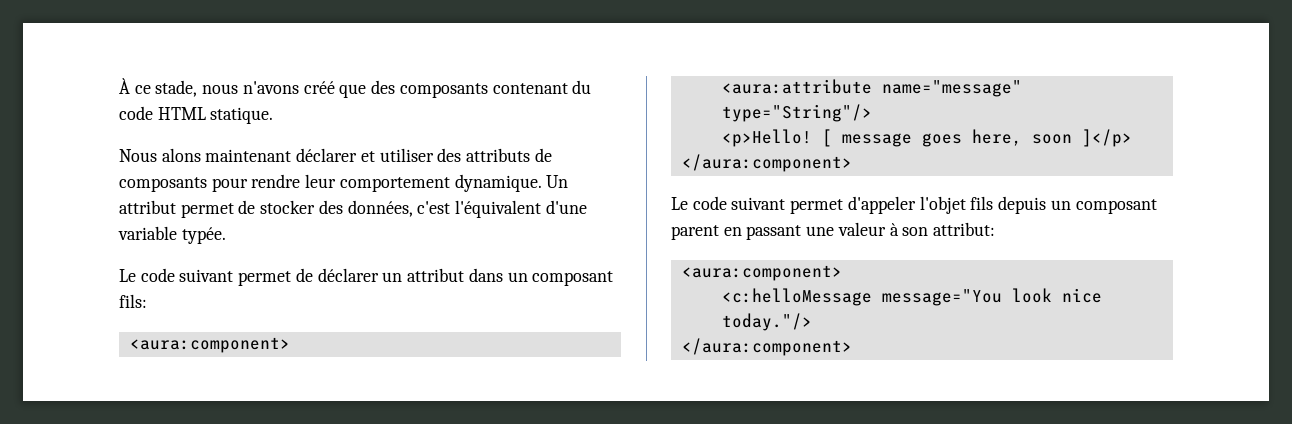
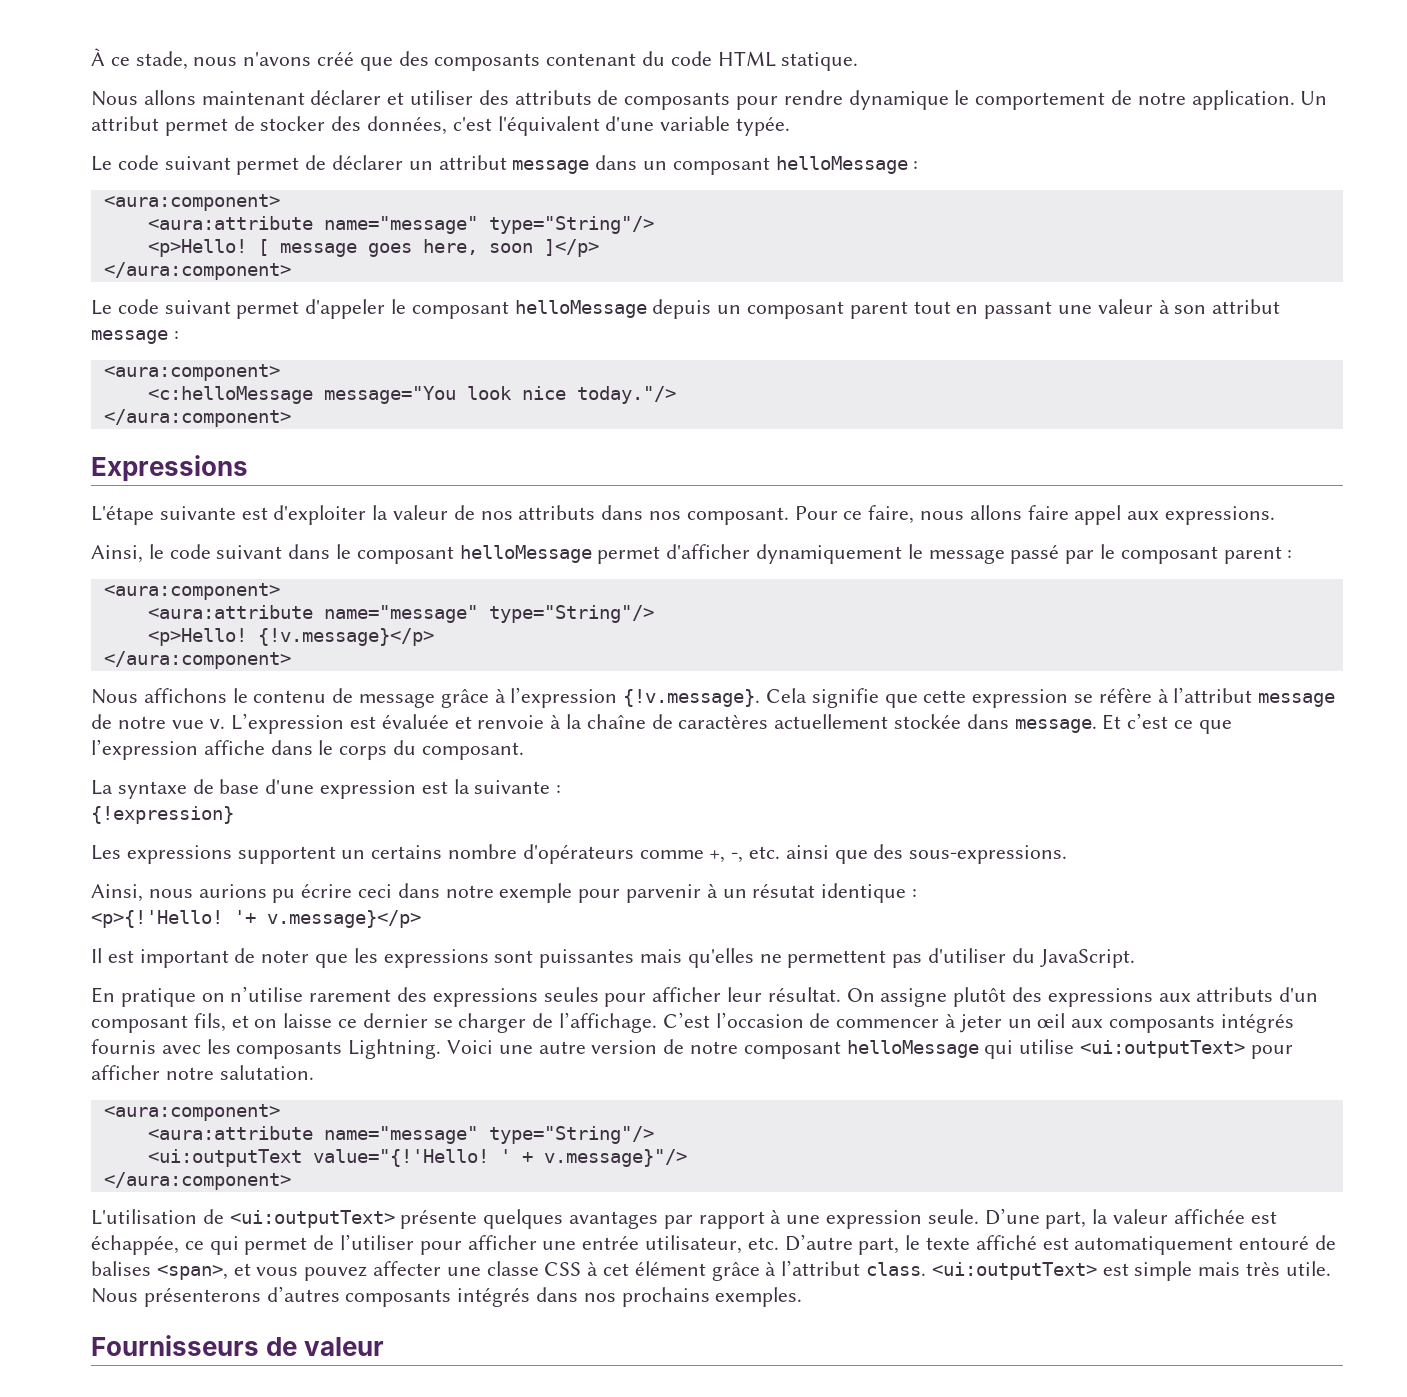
- Nous alons maintenant déclarer et utiliser des attributs de composants pour rendre leur comportement dynamique.
+ Nous allons maintenant déclarer et utiliser des attributs de composants pour rendre dynamique le comportement de notre application.
- Le code suivant permet de déclarer un attribut dans un composant fils:
+ Le code suivant permet de déclarer un attribut message dans un composant helloMessage :
- Le code suivant permet d'appeler l'objet fils depuis un composant parent en passant une valeur à son attribut:
+ Le code suivant permet d'appeler le composant helloMessage depuis un composant parent tout en passant une valeur à son attribut message :
+ Expressions
+ L'étape suivante est d'exploiter la valeur de nos attributs dans nos composant. Pour ce faire, nous allons faire appel aux expressions.
+ Ainsi, le code suivant dans le composant helloMessage permet d'afficher dynamiquement le message passé par le composant parent :
+ <aura:component>
+ <aura:attribute name="message" type="String"/>
+ <p>Hello! {!v.message}</p>
+ </aura:component>
+ Nous affichons le contenu de message grâce à l’expression {!v.message}. Cela signifie que cette expression se réfère à l’attribut message de notre vue v. L’expression est évaluée et renvoie à la chaîne de caractères actuellement stockée dans message. Et c’est ce que l’expression affiche dans le corps du composant.
+ La syntaxe de base d'une expression est la suivante :
+ {!expression}
+ Les expressions supportent un certains nombre d'opérateurs comme +, -, etc. ainsi que des sous-expressions.
+ Ainsi, nous aurions pu écrire ceci dans notre exemple pour parvenir à un résutat identique :
+ <p>{!'Hello! '+ v.message}</p>
+ Il est important de noter que les expressions sont puissantes mais qu'elles ne permettent pas d'utiliser du JavaScript.
+ En pratique on n’utilise rarement des expressions seules pour afficher leur résultat. On assigne plutôt des expressions aux attributs d'un composant fils, et on laisse ce dernier se charger de l’affichage. C’est l’occasion de commencer à jeter un œil aux composants intégrés fournis avec les composants Lightning. Voici une autre version de notre composant helloMessage qui utilise <ui:outputText> pour afficher notre salutation.
+ <aura:component>
+ <aura:attribute name="message" type="String"/>
+ <ui:outputText value="{!'Hello! ' + v.message}"/>
+ </aura:component>
+ L'utilisation de <ui:outputText> présente quelques avantages par rapport à une expression seule. D’une part, la valeur affichée est échappée, ce qui permet de l’utiliser pour afficher une entrée utilisateur, etc. D’autre part, le texte affiché est automatiquement entouré de balises <span>, et vous pouvez affecter une classe CSS à cet élément grâce à l’attribut class. <ui:outputText> est simple mais très utile. Nous présenterons d’autres composants intégrés dans nos prochains exemples.
+ Fournisseurs de valeur

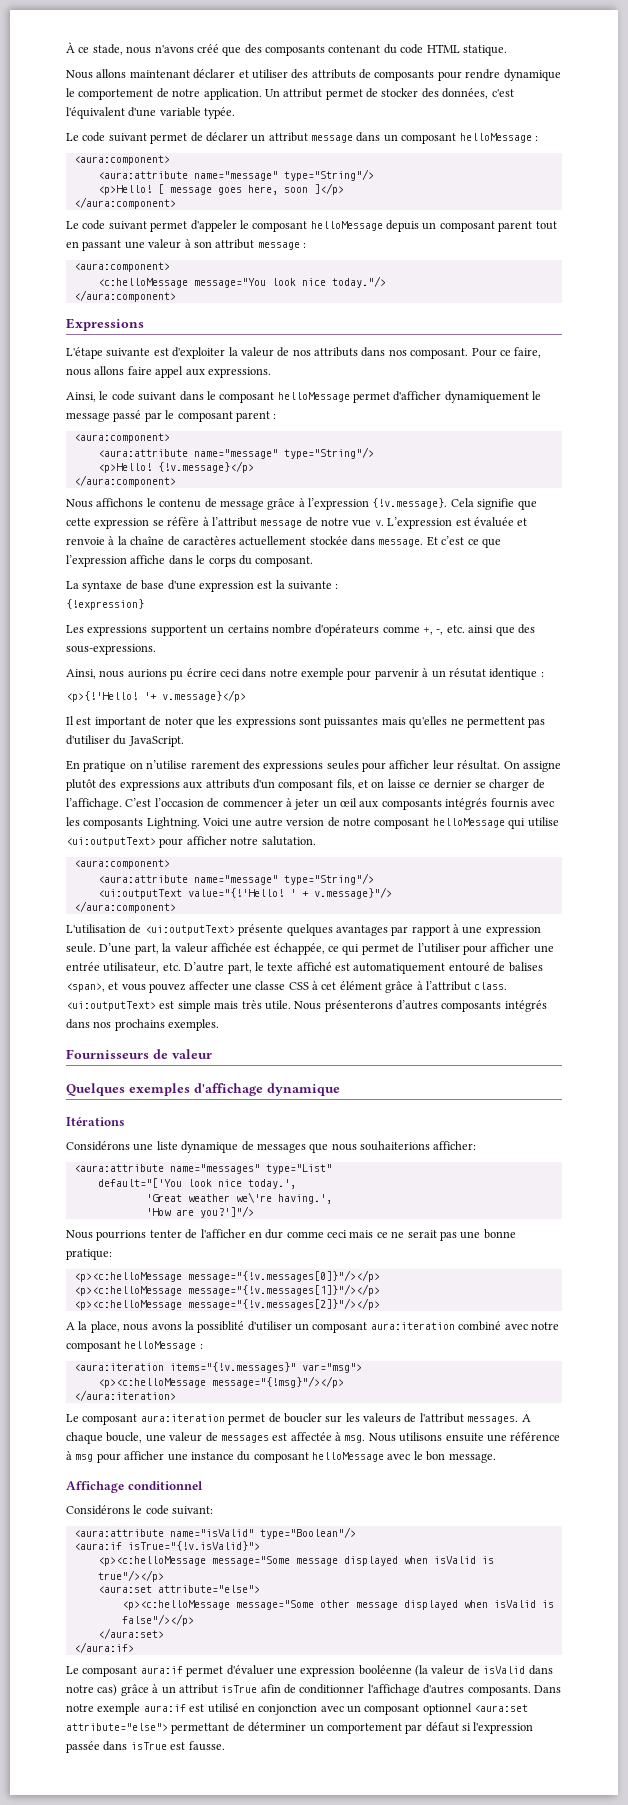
+ Quelques exemples d'affichage dynamique
+ Itérations
+ Considérons une liste dynamique de messages que nous souhaiterions afficher:
+ <aura:attribute name="messages" type="List"
+ default="['You look nice today.',
+ 'Great weather we\'re having.',
+ 'How are you?']"/>
+ Nous pourrions tenter de l'afficher en dur comme ceci mais ce ne serait pas une bonne pratique:
+ <p><c:helloMessage message="{!v.messages[0]}"/></p>
+ <p><c:helloMessage message="{!v.messages[1]}"/></p>
+ <p><c:helloMessage message="{!v.messages[2]}"/></p>
+ A la place, nous avons la possiblité d'utiliser un composant aura:iteration combiné avec notre composant helloMessage :
+ <aura:iteration items="{!v.messages}" var="msg">
+ <p><c:helloMessage message="{!msg}"/></p>
+ </aura:iteration>
+ Le composant aura:iteration permet de boucler sur les valeurs de l'attribut messages. A chaque boucle, une valeur de messages est affectée à msg. Nous utilisons ensuite une référence à msg pour afficher une instance du composant helloMessage avec le bon message.
+ Affichage conditionnel
+ Considérons le code suivant:
+ <aura:attribute name="isValid" type="Boolean"/>
+ <aura:if isTrue="{!v.isValid}">
+ <p><c:helloMessage message="Some message displayed when isValid is true"/></p>
+ <aura:set attribute="else">
+ <p><c:helloMessage message="Some other message displayed when isValid is false"/></p>
+ </aura:set>
+ </aura:if>
+ Le composant aura:if permet d'évaluer une expression booléenne (la valeur de isValid dans notre cas) grâce à un attribut isTrue afin de conditionner l'affichage d'autres composants. Dans notre exemple aura:if est utilisé en conjonction avec un composant optionnel <aura:set attribute="else"> permettant de déterminer un comportement par défaut si l'expression passée dans isTrue est fausse.

